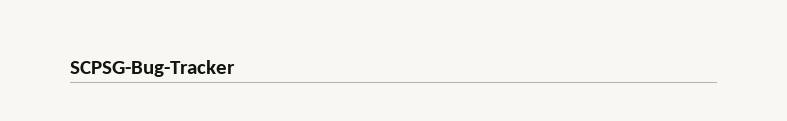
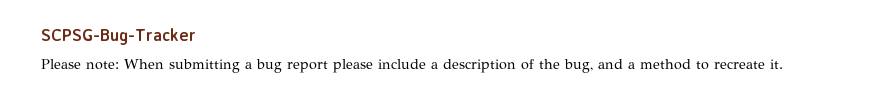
+ Please note: When submitting a bug report please include a description of the bug, and a method to recreate it.

